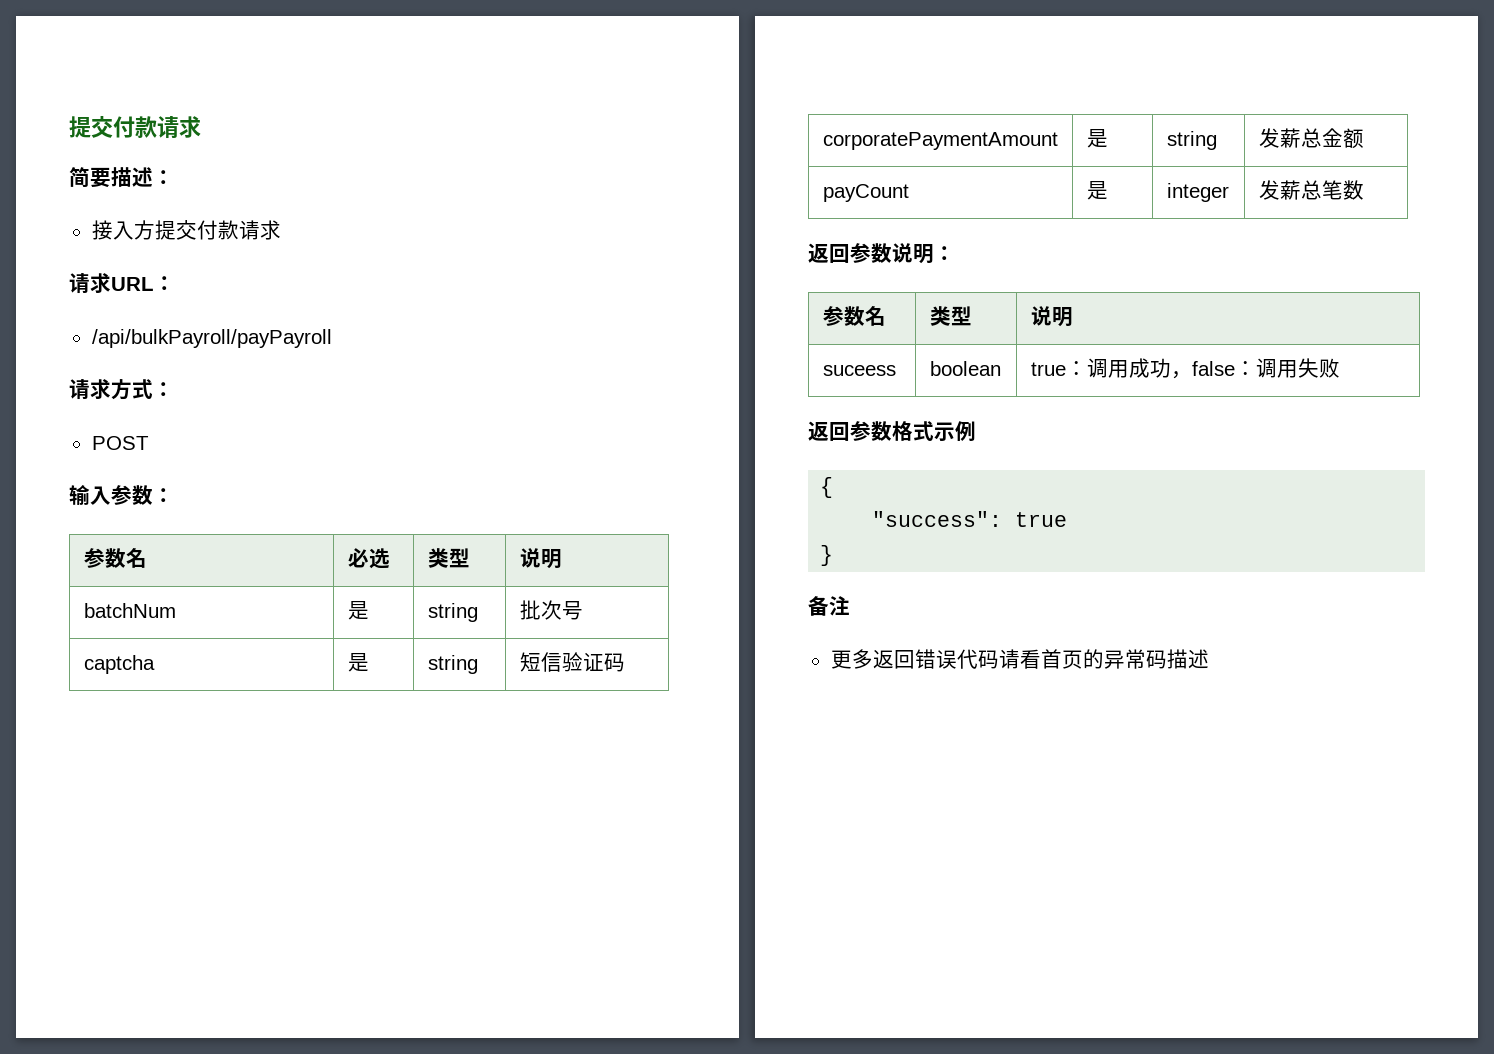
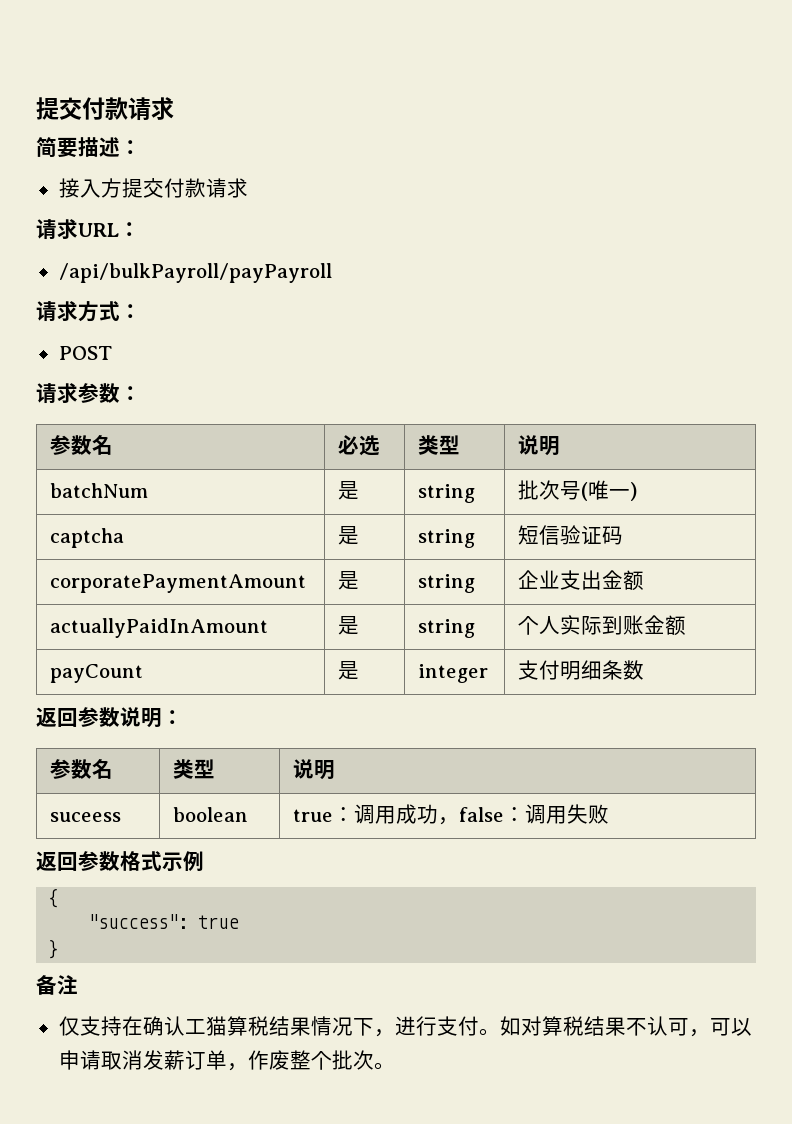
- 输入参数：
+ 请求参数：
- batchNum | 是 | string | 批次号
+ batchNum | 是 | string | 批次号(唯一)
- corporatePaymentAmount | 是 | string | 发薪总金额
+ corporatePaymentAmount | 是 | string | 企业支出金额
+ actuallyPaidInAmount | 是 | string | 个人实际到账金额
- payCount | 是 | integer | 发薪总笔数
+ payCount | 是 | integer | 支付明细条数
- 更多返回错误代码请看首页的异常码描述
+ 仅支持在确认工猫算税结果情况下，进行支付。如对算税结果不认可，可以申请取消发薪订单，作废整个批次。

